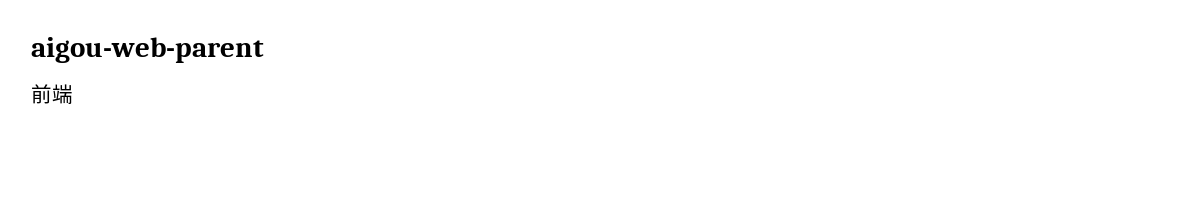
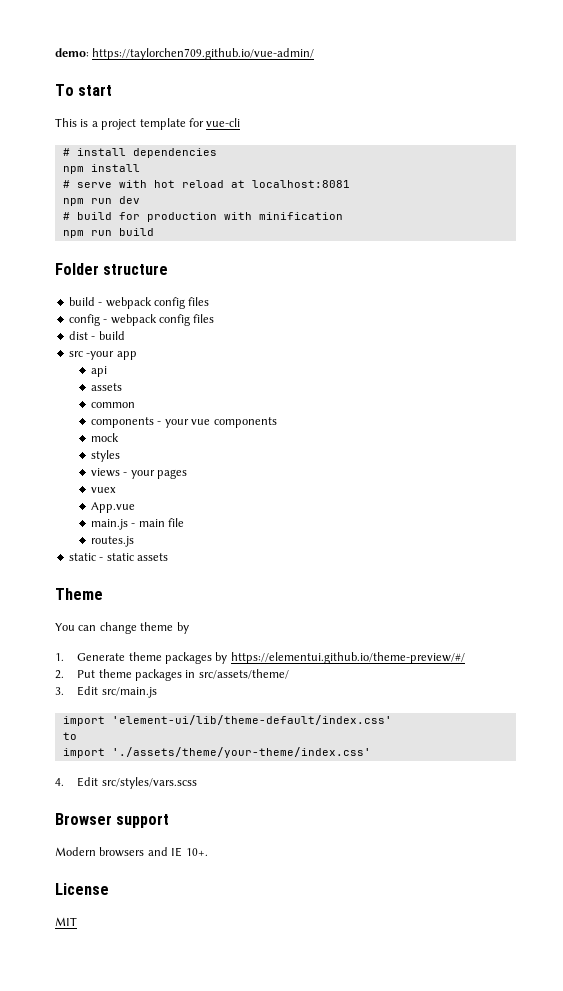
- aigou-web-parent
- 前端
+ demo: https://taylorchen709.github.io/vue-admin/
+ To start
+ This is a project template for vue-cli
+ # install dependencies
+ npm install
+ # serve with hot reload at localhost:8081
+ npm run dev
+ # build for production with minification
+ npm run build
+ Folder structure
+ build - webpack config files
+ config - webpack config files
+ dist - build
+ src -your app
+ api
+ assets
+ common
+ components - your vue components
+ mock
+ styles
+ views - your pages
+ vuex
+ App.vue
+ main.js - main file
+ routes.js
+ static - static assets
+ Theme
+ You can change theme by
+ 1. Generate theme packages by https://elementui.github.io/theme-preview/#/
+ 2. Put theme packages in src/assets/theme/
+ 3. Edit src/main.js
+ import 'element-ui/lib/theme-default/index.css'
+ to
+ import './assets/theme/your-theme/index.css'
+ 4. Edit src/styles/vars.scss
+ Browser support
+ Modern browsers and IE 10+.
+ License
+ MIT

